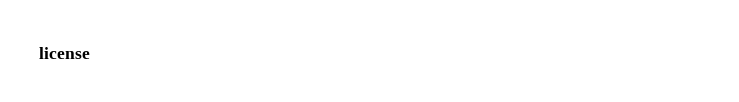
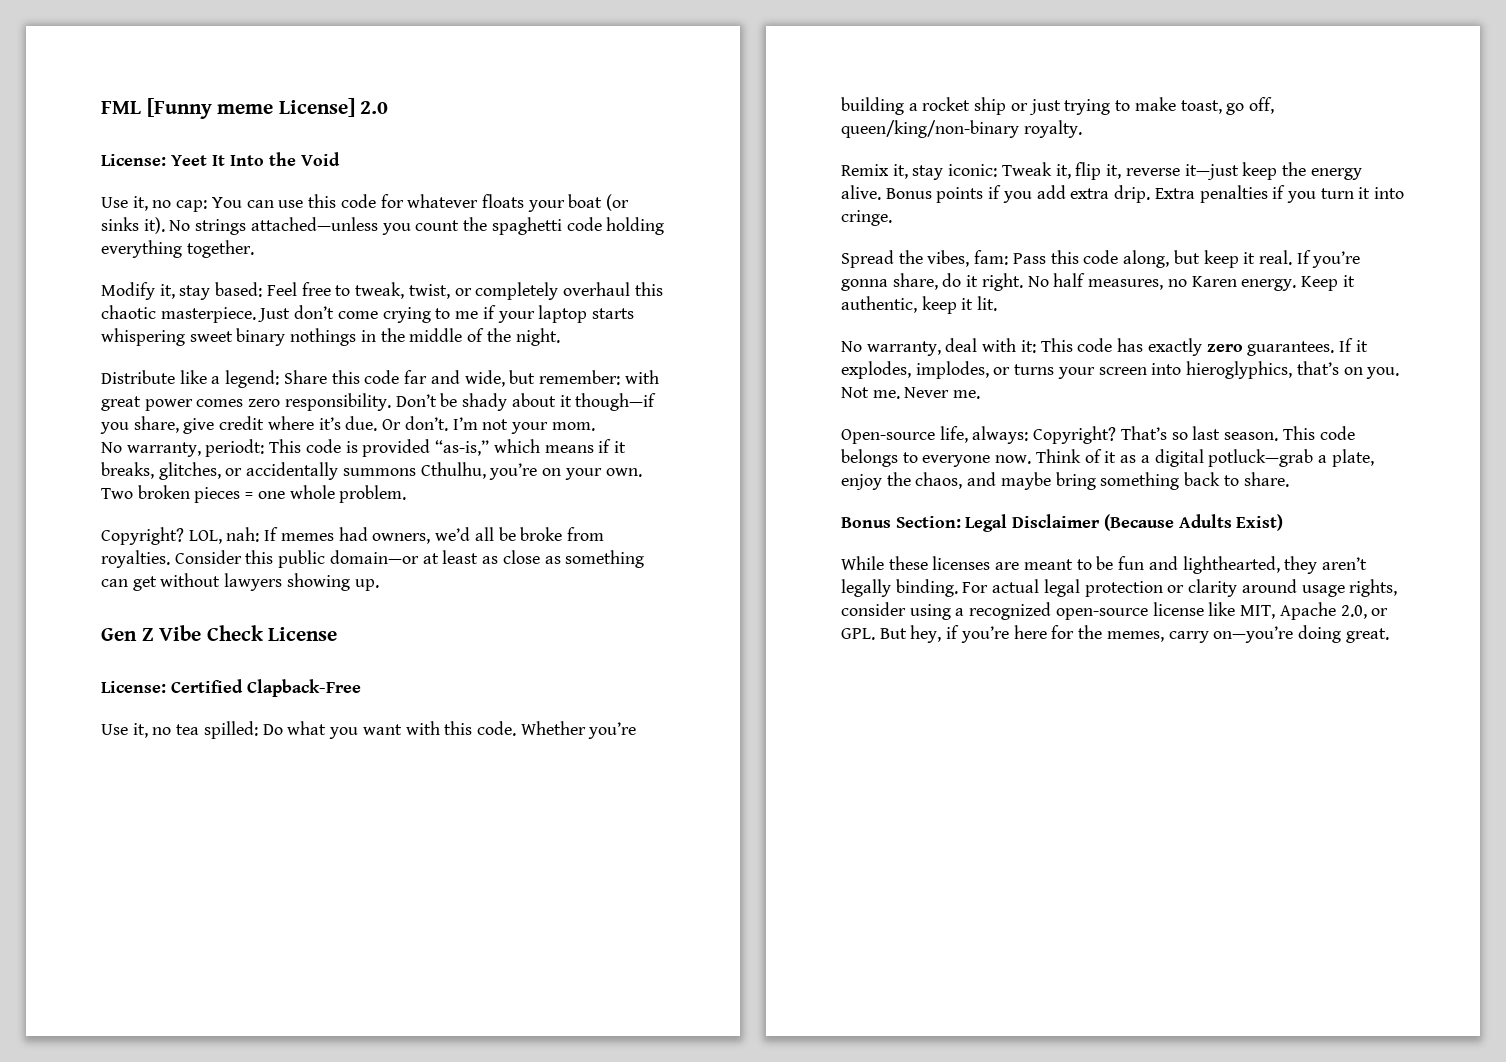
- license
+ FML [Funny meme License] 2.0
+ License: Yeet It Into the Void
+ Use it, no cap: You can use this code for whatever floats your boat (or sinks it). No strings attached—unless you count the spaghetti code holding everything together.
+ Modify it, stay based: Feel free to tweak, twist, or completely overhaul this chaotic masterpiece. Just don’t come crying to me if your laptop starts whispering sweet binary nothings in the middle of the night.
+ Distribute like a legend: Share this code far and wide, but remember: with great power comes zero responsibility. Don’t be shady about it though—if you share, give credit where it’s due. Or don’t. I’m not your mom.
+ No warranty, periodt: This code is provided “as-is,” which means if it breaks, glitches, or accidentally summons Cthulhu, you’re on your own. Two broken pieces = one whole problem.
+ Copyright? LOL, nah: If memes had owners, we’d all be broke from royalties. Consider this public domain—or at least as close as something can get without lawyers showing up.
+ Gen Z Vibe Check License
+ License: Certified Clapback-Free
+ Use it, no tea spilled: Do what you want with this code. Whether you’re building a rocket ship or just trying to make toast, go off, queen/king/non-binary royalty.
+ Remix it, stay iconic: Tweak it, flip it, reverse it—just keep the energy alive. Bonus points if you add extra drip. Extra penalties if you turn it into cringe.
+ Spread the vibes, fam: Pass this code along, but keep it real. If you’re gonna share, do it right. No half measures, no Karen energy. Keep it authentic, keep it lit.
+ No warranty, deal with it: This code has exactly zero guarantees. If it explodes, implodes, or turns your screen into hieroglyphics, that’s on you. Not me. Never me.
+ Open-source life, always: Copyright? That’s so last season. This code belongs to everyone now. Think of it as a digital potluck—grab a plate, enjoy the chaos, and maybe bring something back to share.
+ Bonus Section: Legal Disclaimer (Because Adults Exist)
+ While these licenses are meant to be fun and lighthearted, they aren’t legally binding. For actual legal protection or clarity around usage rights, consider using a recognized open-source license like MIT, Apache 2.0, or GPL. But hey, if you’re here for the memes, carry on—you’re doing great.

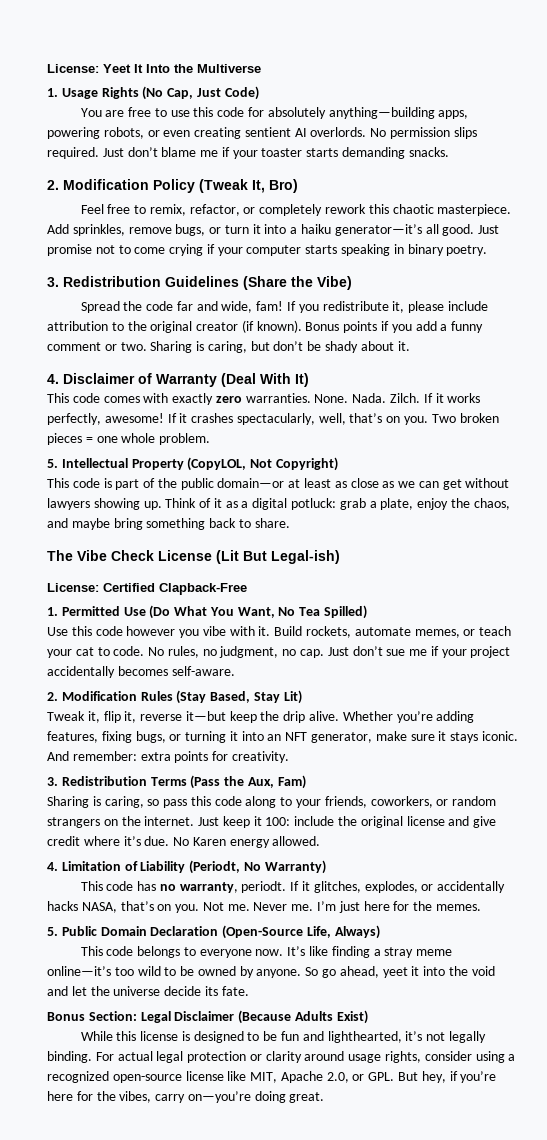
- FML [Funny meme License] 2.0
- License: Yeet It Into the Void
- Use it, no cap: You can use this code for whatever floats your boat (or sinks it). No strings attached—unless you count the spaghetti code holding everything together.
- Modify it, stay based: Feel free to tweak, twist, or completely overhaul this chaotic masterpiece.
+ License: Yeet It Into the Multiverse
+ 1. Usage Rights (No Cap, Just Code)
+ You are free to use this code for absolutely anything—building apps, powering robots, or even creating sentient AI overlords. No permission slips required. Just don’t blame me if your toaster starts demanding snacks.
+ 2. Modification Policy (Tweak It, Bro)
+ Feel free to remix, refactor, or completely rework this chaotic masterpiece.
- Just don’t come crying to me if your laptop starts whispering sweet binary nothings in the middle of the night.
- Distribute like a legend: Share this code far and wide, but remember: with great power comes zero responsibility. Don’t be shady about it though—if you share, give credit where it’s due. Or don’t. I’m not your mom.
- No warranty, periodt: This code is provided “as-is,” which means if it breaks, glitches, or accidentally summons Cthulhu, you’re on your own.
+ Add sprinkles, remove bugs, or turn it into a haiku generator—it’s all good. Just promise not to come crying if your computer starts speaking in binary poetry.
+ 3. Redistribution Guidelines (Share the Vibe)
+ Spread the code far and wide, fam! If you redistribute it, please include attribution to the original creator (if known). Bonus points if you add a funny comment or two. Sharing is caring, but don’t be shady about it.
+ 4. Disclaimer of Warranty (Deal With It)
+ This code comes with exactly zero warranties. None. Nada. Zilch. If it works perfectly, awesome! If it crashes spectacularly, well, that’s on you.
- Copyright? LOL, nah: If memes had owners, we’d all be broke from royalties. Consider this public domain—or at least as close as something can get without lawyers showing up.
- Gen Z Vibe Check License
- License: Certified Clapback-Free
- Use it, no tea spilled: Do what you want with this code. Whether you’re building a rocket ship or just trying to make toast, go off, queen/king/non-binary royalty.
- Remix it, stay iconic: Tweak it, flip it, reverse it—just keep the energy alive. Bonus points if you add extra drip. Extra penalties if you turn it into cringe.
- Spread the vibes, fam: Pass this code along, but keep it real. If you’re gonna share, do it right. No half measures, no Karen energy. Keep it authentic, keep it lit.
- No warranty, deal with it: This code has exactly zero guarantees. If it explodes, implodes, or turns your screen into hieroglyphics, that’s on you. Not me. Never me.
- Open-source life, always: Copyright? That’s so last season. This code belongs to everyone now.
+ 5. Intellectual Property (CopyLOL, Not Copyright)
+ This code is part of the public domain—or at least as close as we can get without lawyers showing up.
- Think of it as a digital potluck—grab a plate, enjoy the chaos, and maybe bring something back to share.
+ Think of it as a digital potluck: grab a plate, enjoy the chaos, and maybe bring something back to share.
+ The Vibe Check License (Lit But Legal-ish)
+ License: Certified Clapback-Free
+ 1. Permitted Use (Do What You Want, No Tea Spilled)
+ Use this code however you vibe with it. Build rockets, automate memes, or teach your cat to code. No rules, no judgment, no cap. Just don’t sue me if your project accidentally becomes self-aware.
+ 2. Modification Rules (Stay Based, Stay Lit)
+ Tweak it, flip it, reverse it—but keep the drip alive. Whether you’re adding features, fixing bugs, or turning it into an NFT generator, make sure it stays iconic. And remember: extra points for creativity.
+ 3. Redistribution Terms (Pass the Aux, Fam)
+ Sharing is caring, so pass this code along to your friends, coworkers, or random strangers on the internet. Just keep it 100: include the original license and give credit where it’s due. No Karen energy allowed.
+ 4. Limitation of Liability (Periodt, No Warranty)
+ This code has no warranty, periodt. If it glitches, explodes, or accidentally hacks NASA, that’s on you. Not me. Never me. I’m just here for the memes.
+ 5. Public Domain Declaration (Open-Source Life, Always)
+ This code belongs to everyone now. It’s like finding a stray meme online—it’s too wild to be owned by anyone. So go ahead, yeet it into the void and let the universe decide its fate.
- While these licenses are meant to be fun and lighthearted, they aren’t legally binding.
+ While this license is designed to be fun and lighthearted, it’s not legally binding.
- For actual legal protection or clarity around usage rights, consider using a recognized open-source license like MIT, Apache 2.0, or GPL. But hey, if you’re here for the memes, carry on—you’re doing great.
+ For actual legal protection or clarity around usage rights, consider using a recognized open-source license like MIT, Apache 2.0, or GPL. But hey, if you’re here for the vibes, carry on—you’re doing great.

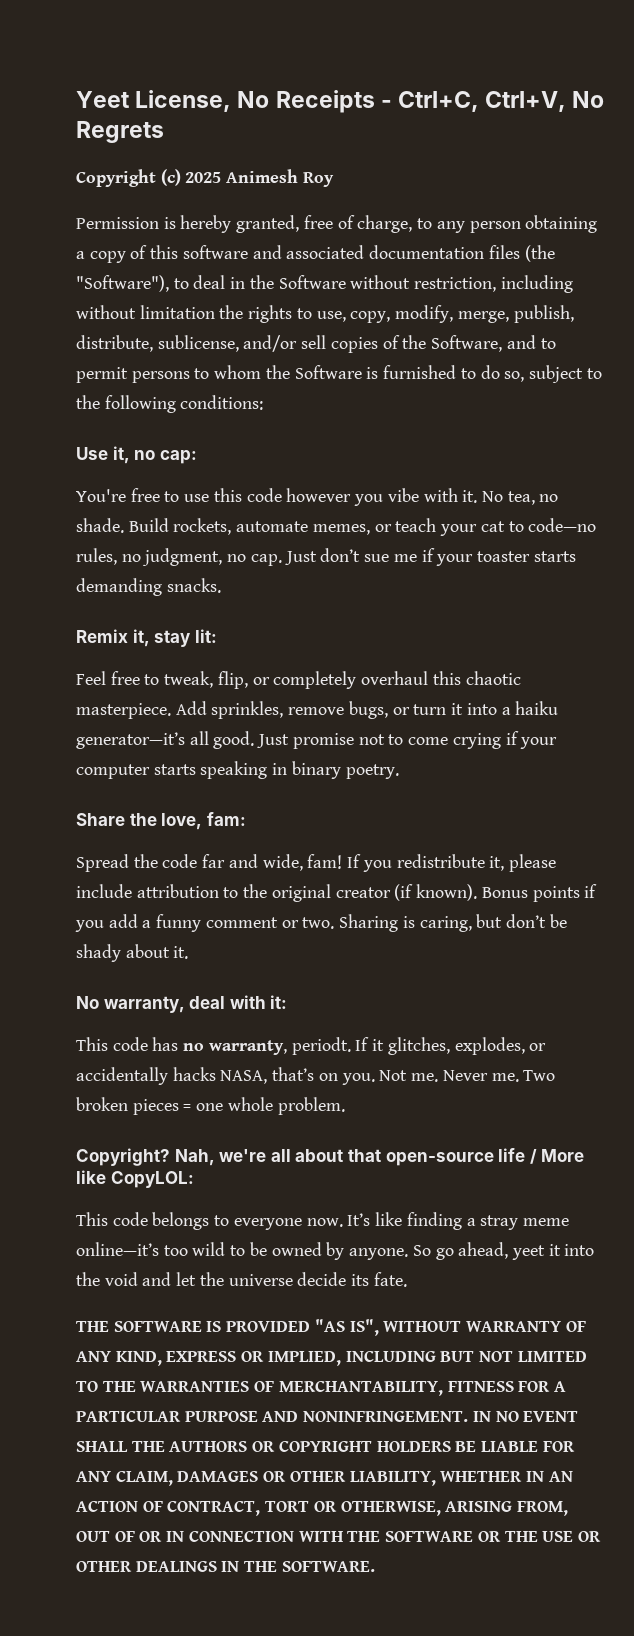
- License: Yeet It Into the Multiverse
- 1. Usage Rights (No Cap, Just Code)
- You are free to use this code for absolutely anything—building apps, powering robots, or even creating sentient AI overlords. No permission slips required. Just don’t blame me if your toaster starts demanding snacks.
+ Yeet License, No Receipts - Ctrl+C, Ctrl+V, No Regrets
+ Copyright (c) 2025 Animesh Roy
+ Permission is hereby granted, free of charge, to any person obtaining a copy of this software and associated documentation files (the "Software"), to deal in the Software without restriction, including without limitation the rights to use, copy, modify, merge, publish, distribute, sublicense, and/or sell copies of the Software, and to permit persons to whom the Software is furnished to do so, subject to the following conditions:
+ Use it, no cap:
+ You're free to use this code however you vibe with it. No tea, no shade. Build rockets, automate memes, or teach your cat to code—no rules, no judgment, no cap. Just don’t sue me if your toaster starts demanding snacks.
- 2. Modification Policy (Tweak It, Bro)
+ Remix it, stay lit:
- Feel free to remix, refactor, or completely rework this chaotic masterpiece.
+ Feel free to tweak, flip, or completely overhaul this chaotic masterpiece.
- 3. Redistribution Guidelines (Share the Vibe)
+ Share the love, fam:
- 4. Disclaimer of Warranty (Deal With It)
- This code comes with exactly zero warranties. None. Nada. Zilch. If it works perfectly, awesome! If it crashes spectacularly, well, that’s on you. Two broken pieces = one whole problem.
- 5. Intellectual Property (CopyLOL, Not Copyright)
- This code is part of the public domain—or at least as close as we can get without lawyers showing up. Think of it as a digital potluck: grab a plate, enjoy the chaos, and maybe bring something back to share.
- The Vibe Check License (Lit But Legal-ish)
- License: Certified Clapback-Free
- 1. Permitted Use (Do What You Want, No Tea Spilled)
- Use this code however you vibe with it. Build rockets, automate memes, or teach your cat to code. No rules, no judgment, no cap. Just don’t sue me if your project accidentally becomes self-aware.
- 2. Modification Rules (Stay Based, Stay Lit)
- Tweak it, flip it, reverse it—but keep the drip alive. Whether you’re adding features, fixing bugs, or turning it into an NFT generator, make sure it stays iconic. And remember: extra points for creativity.
- 3. Redistribution Terms (Pass the Aux, Fam)
- Sharing is caring, so pass this code along to your friends, coworkers, or random strangers on the internet. Just keep it 100: include the original license and give credit where it’s due. No Karen energy allowed.
- 4. Limitation of Liability (Periodt, No Warranty)
+ No warranty, deal with it:
- I’m just here for the memes.
- 5. Public Domain Declaration (Open-Source Life, Always)
+ Two broken pieces = one whole problem.
+ Copyright? Nah, we're all about that open-source life / More like CopyLOL:
- Bonus Section: Legal Disclaimer (Because Adults Exist)
- While this license is designed to be fun and lighthearted, it’s not legally binding. For actual legal protection or clarity around usage rights, consider using a recognized open-source license like MIT, Apache 2.0, or GPL. But hey, if you’re here for the vibes, carry on—you’re doing great.
+ THE SOFTWARE IS PROVIDED "AS IS", WITHOUT WARRANTY OF ANY KIND, EXPRESS OR IMPLIED, INCLUDING BUT NOT LIMITED TO THE WARRANTIES OF MERCHANTABILITY, FITNESS FOR A PARTICULAR PURPOSE AND NONINFRINGEMENT. IN NO EVENT SHALL THE AUTHORS OR COPYRIGHT HOLDERS BE LIABLE FOR ANY CLAIM, DAMAGES OR OTHER LIABILITY, WHETHER IN AN ACTION OF CONTRACT, TORT OR OTHERWISE, ARISING FROM, OUT OF OR IN CONNECTION WITH THE SOFTWARE OR THE USE OR OTHER DEALINGS IN THE SOFTWARE.

